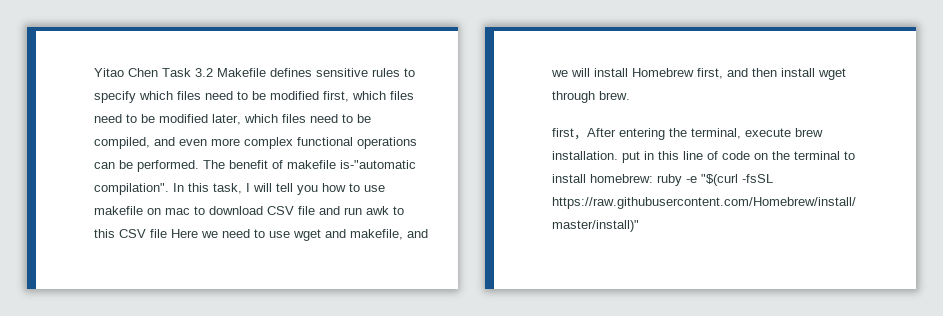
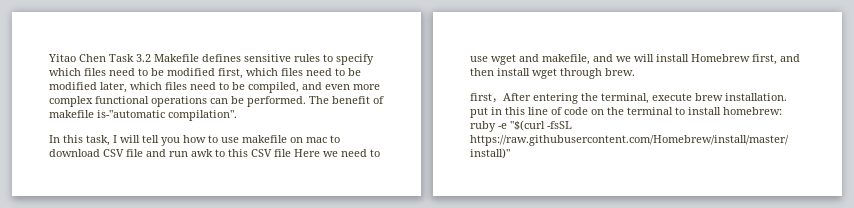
- The benefit of makefile is-"automatic compilation". In this task, I will tell you how to use makefile on mac to download CSV file and run awk to this CSV file Here we need to use wget and makefile, and we will install Homebrew first, and then install wget through brew.
+ The benefit of makefile is-"automatic compilation".
+ In this task, I will tell you how to use makefile on mac to download CSV file and run awk to this CSV file Here we need to use wget and makefile, and we will install Homebrew first, and then install wget through brew.

